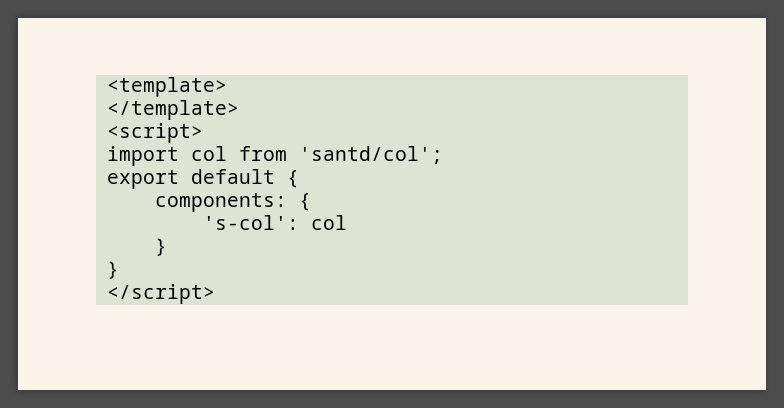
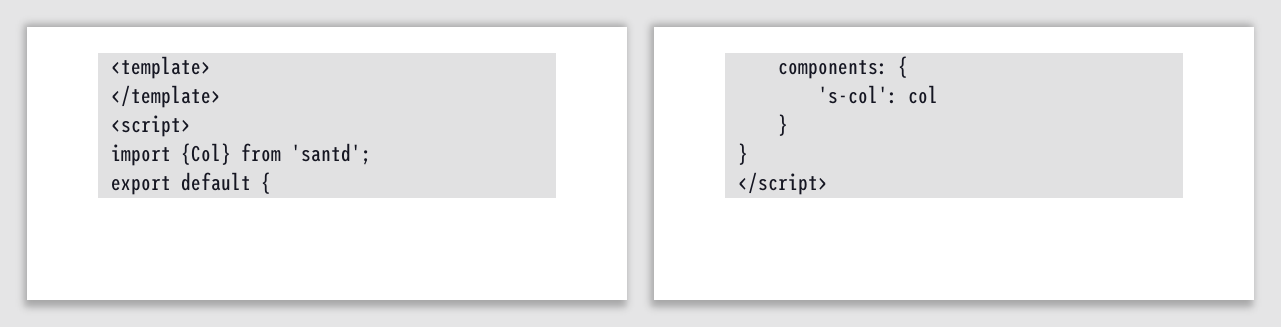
- import col from 'santd/col';
+ import {Col} from 'santd';

